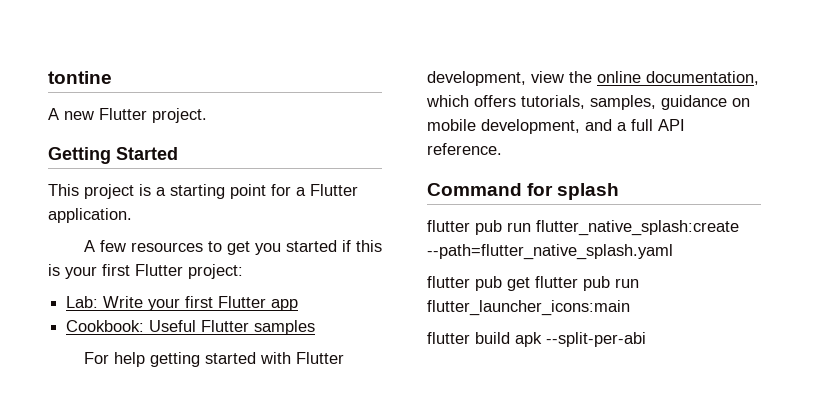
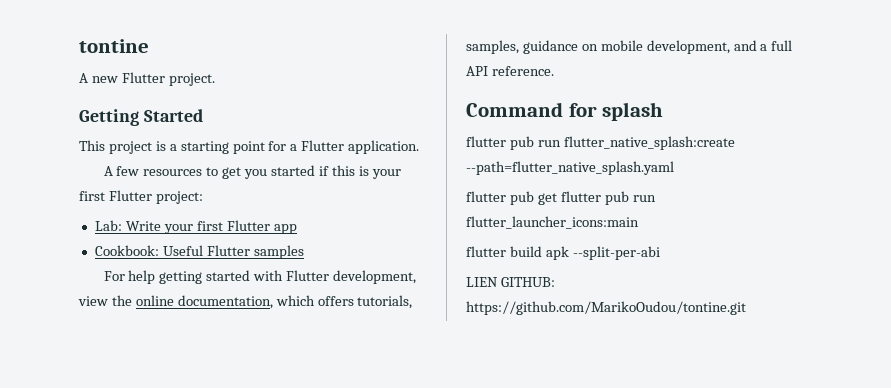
+ LIEN GITHUB: https://github.com/MarikoOudou/tontine.git

